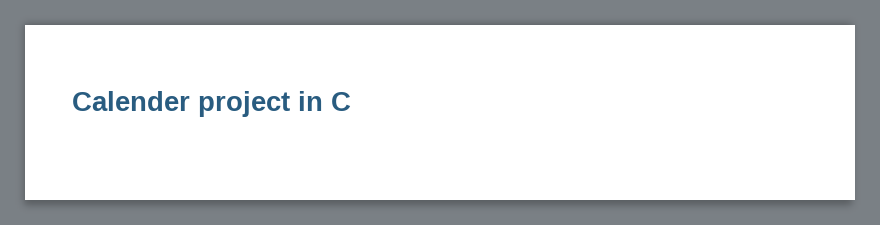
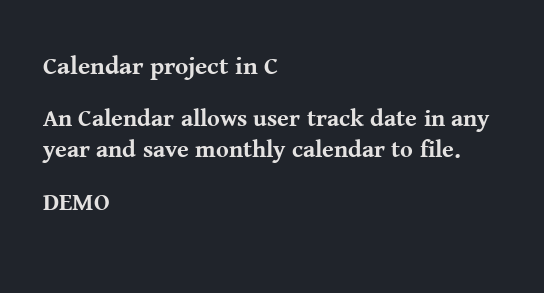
- Calender project in C
+ Calendar project in C
+ An Calendar allows user track date in any year and save monthly calendar to file.
+ DEMO

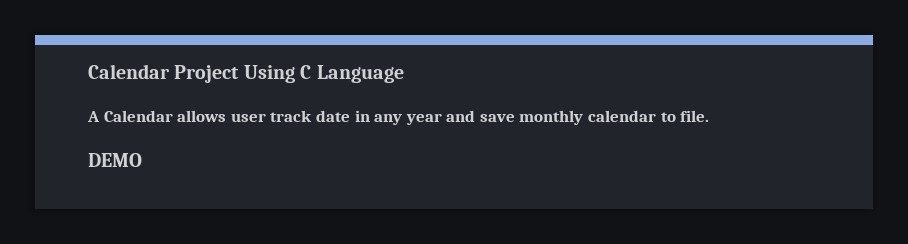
- Calendar project in C
- An Calendar allows user track date in any year and save monthly calendar to file.
+ Calendar Project Using C Language
+ A Calendar allows user track date in any year and save monthly calendar to file.

